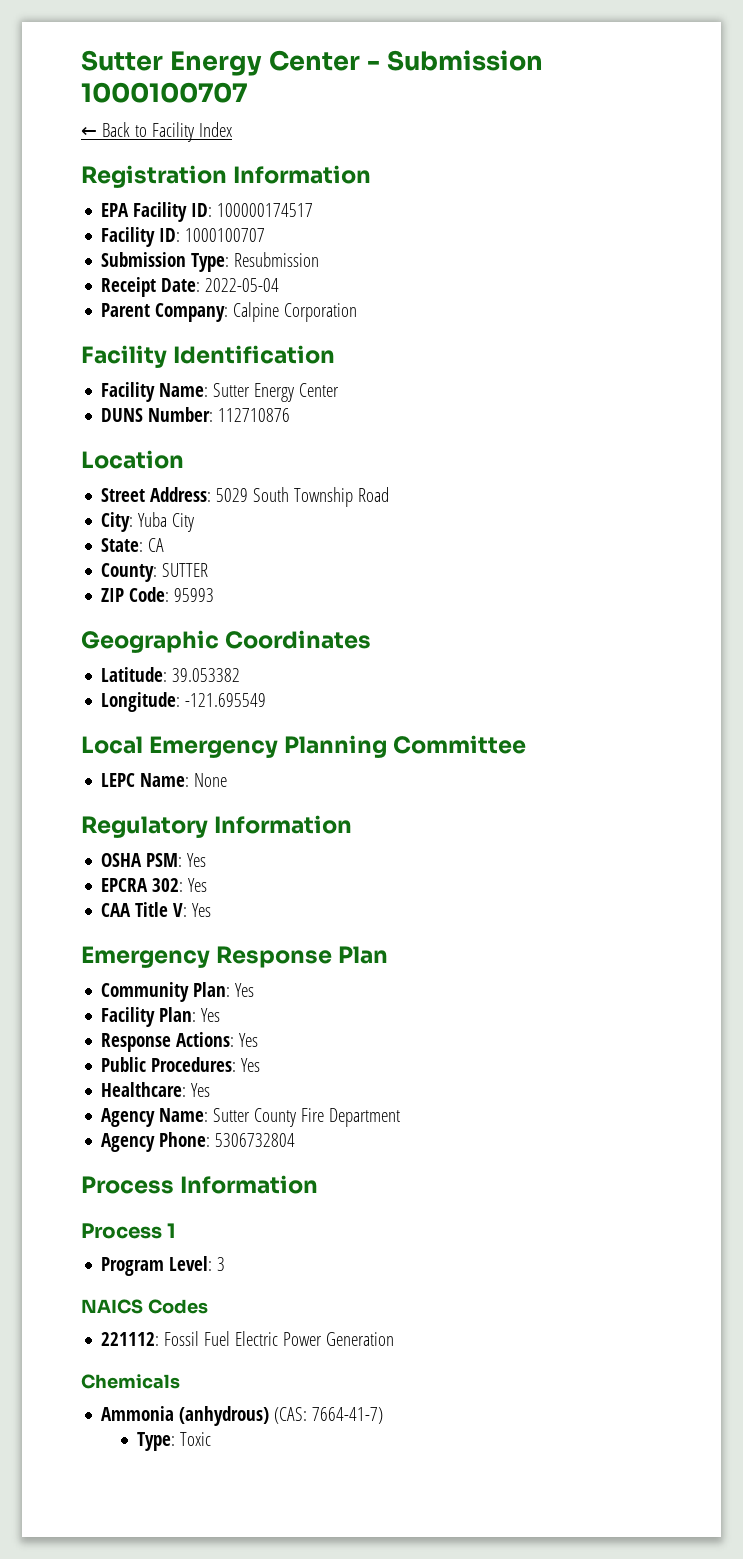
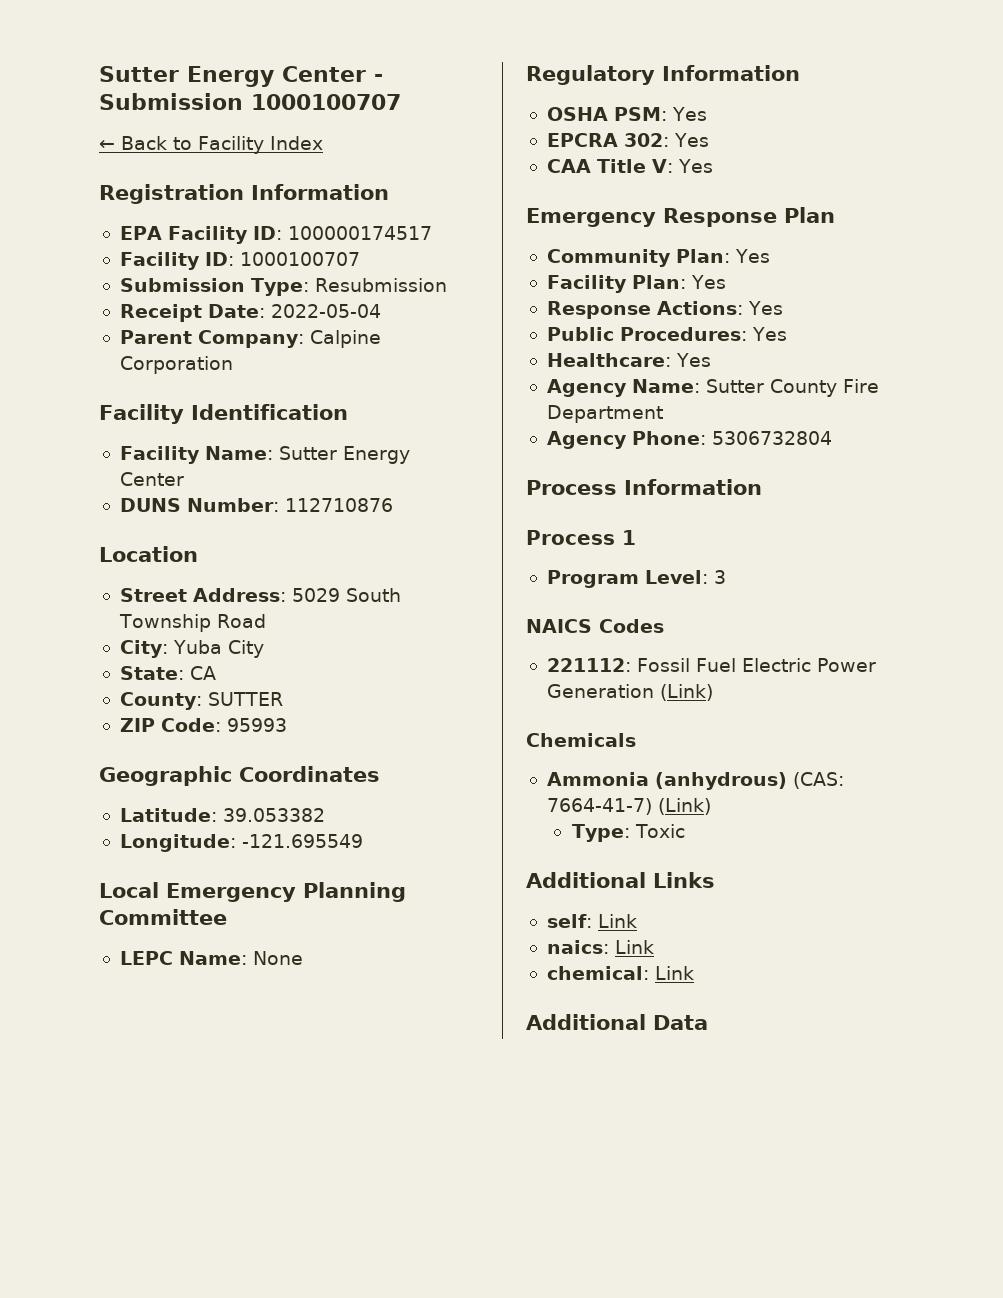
- 221112: Fossil Fuel Electric Power Generation
+ 221112: Fossil Fuel Electric Power Generation (Link)
- Ammonia (anhydrous) (CAS: 7664-41-7)
+ Ammonia (anhydrous) (CAS: 7664-41-7) (Link)
+ Additional Links
+ self: Link
+ naics: Link
+ chemical: Link
+ Additional Data

